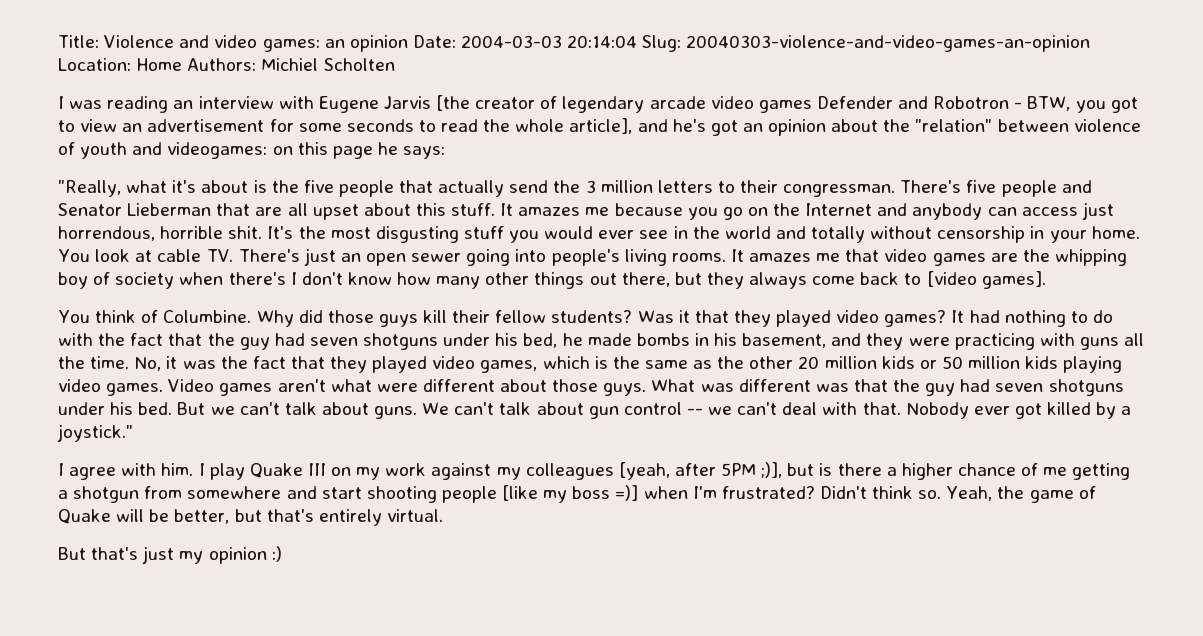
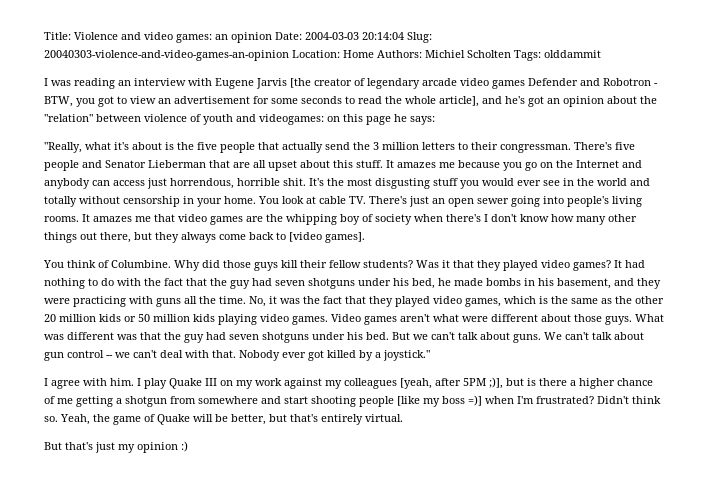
- Title: Violence and video games: an opinion Date: 2004-03-03 20:14:04 Slug: 20040303-violence-and-video-games-an-opinion Location: Home Authors: Michiel Scholten
+ Title: Violence and video games: an opinion Date: 2004-03-03 20:14:04 Slug: 20040303-violence-and-video-games-an-opinion Location: Home Authors: Michiel Scholten Tags: olddammit

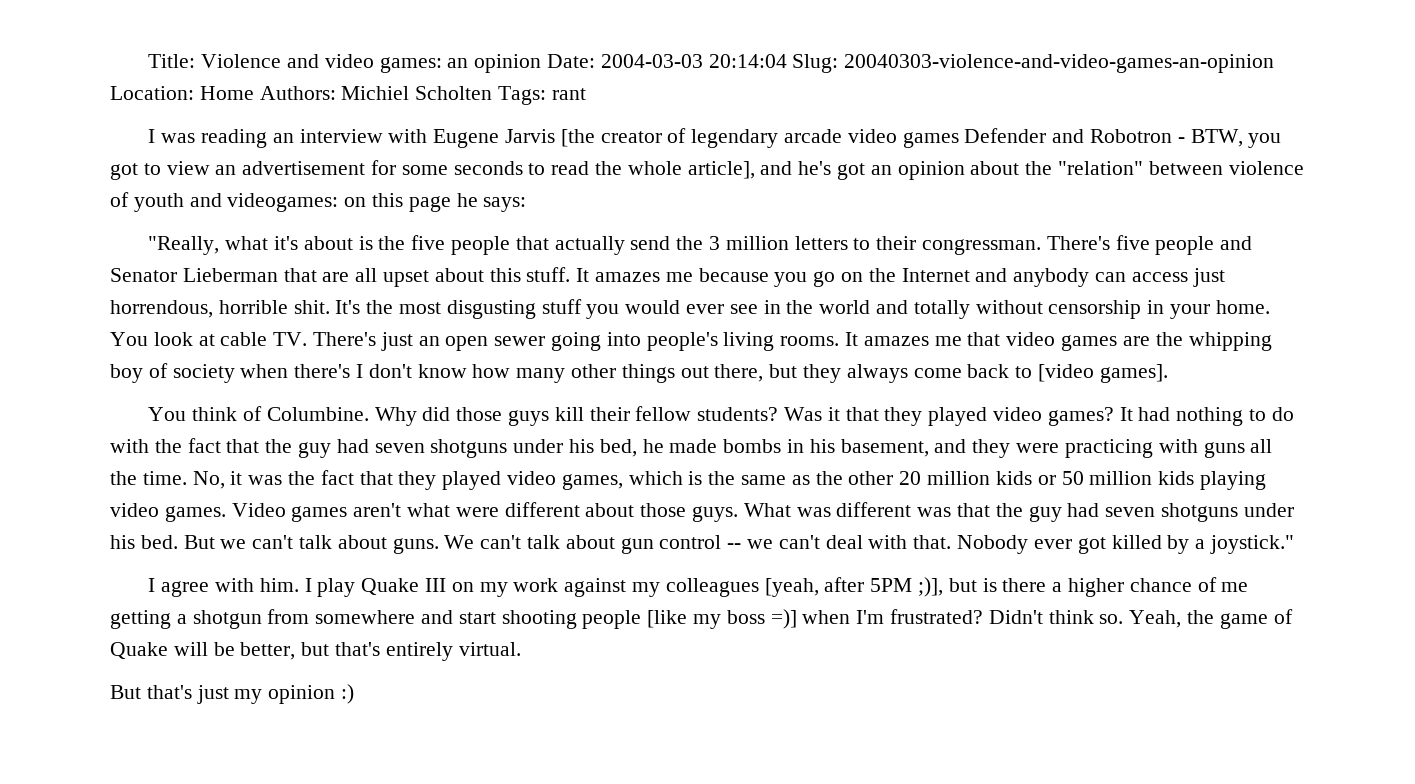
- Title: Violence and video games: an opinion Date: 2004-03-03 20:14:04 Slug: 20040303-violence-and-video-games-an-opinion Location: Home Authors: Michiel Scholten Tags: olddammit
+ Title: Violence and video games: an opinion Date: 2004-03-03 20:14:04 Slug: 20040303-violence-and-video-games-an-opinion Location: Home Authors: Michiel Scholten Tags: rant

